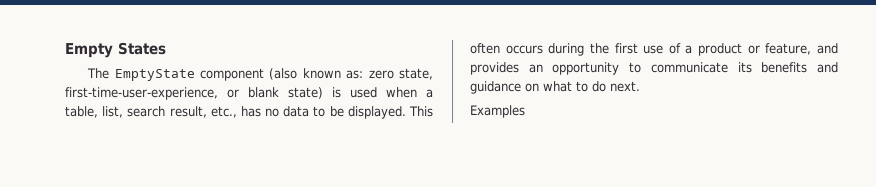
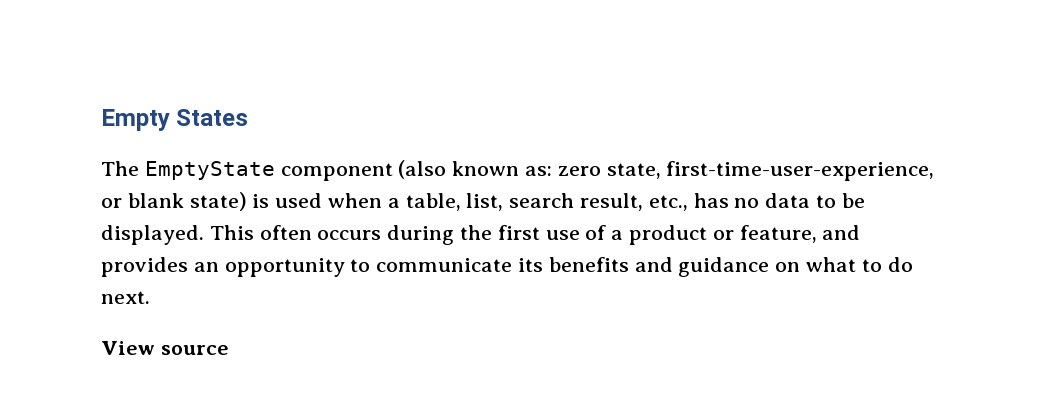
- Examples
+ View source

